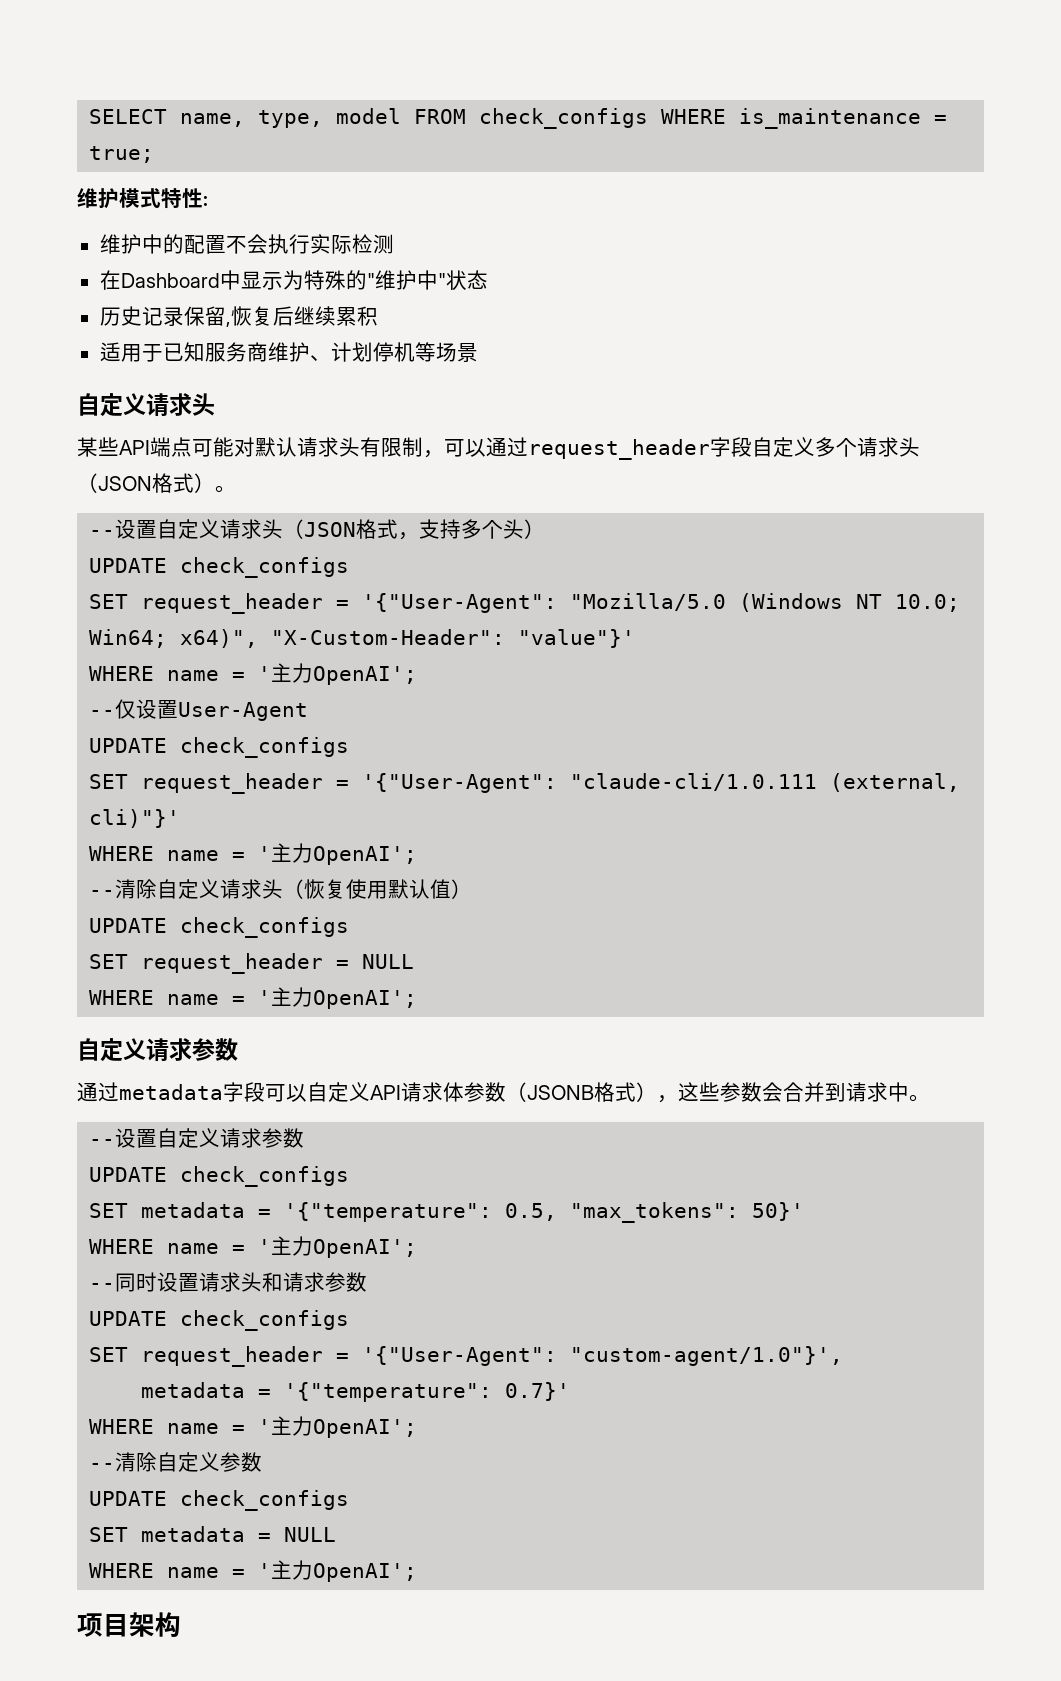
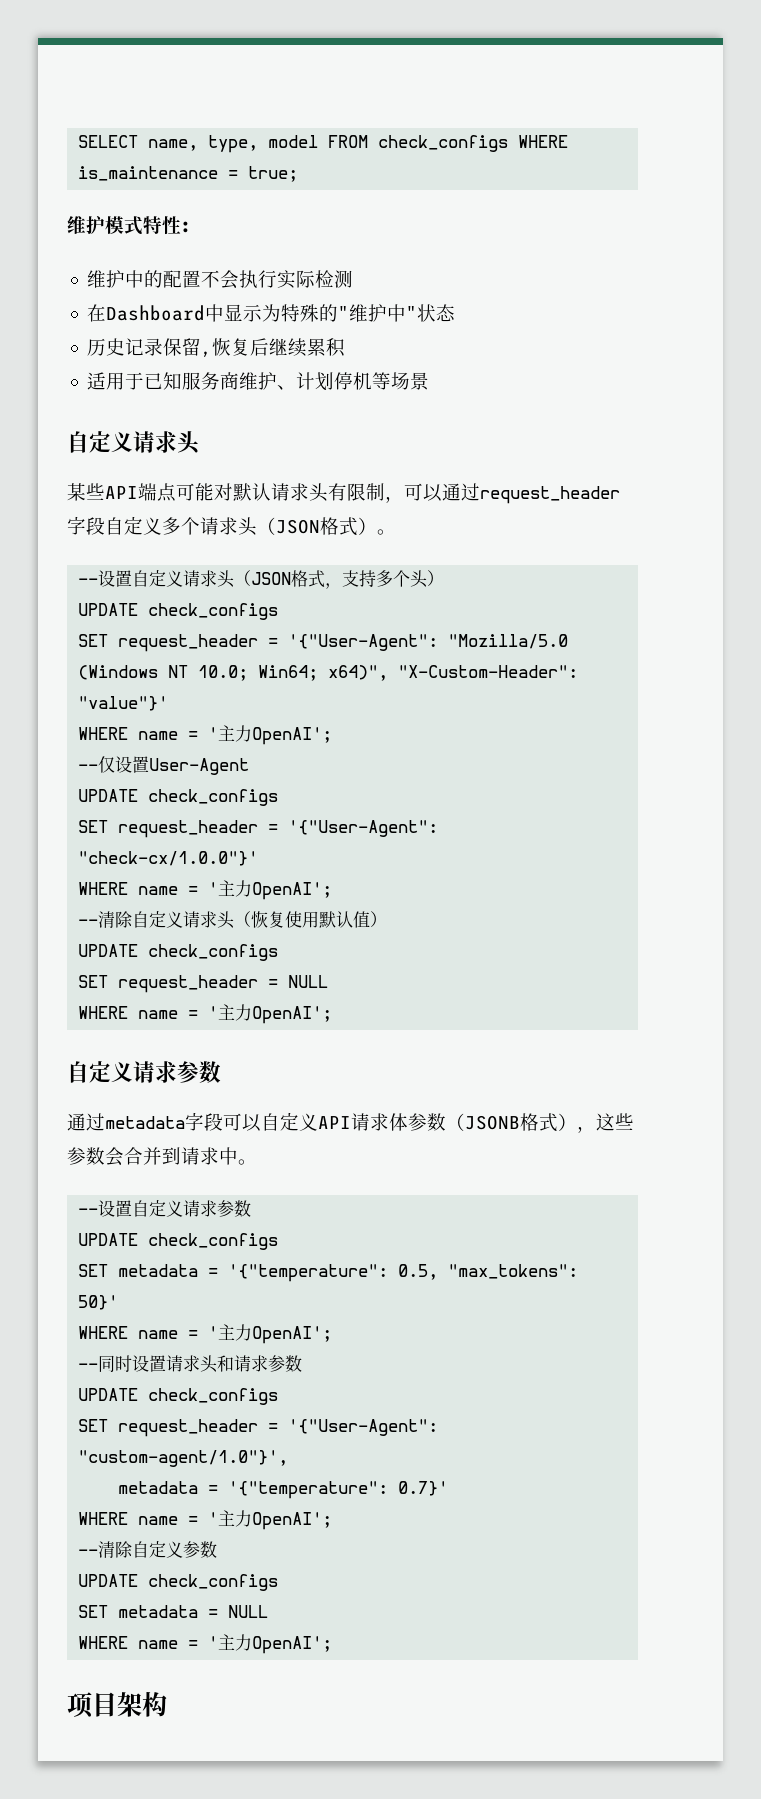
- SET request_header = '{"User-Agent": "claude-cli/1.0.111 (external, cli)"}'
+ SET request_header = '{"User-Agent": "check-cx/1.0.0"}'

